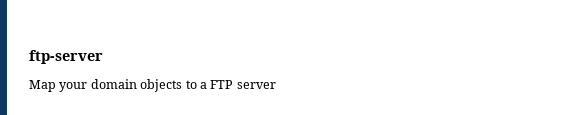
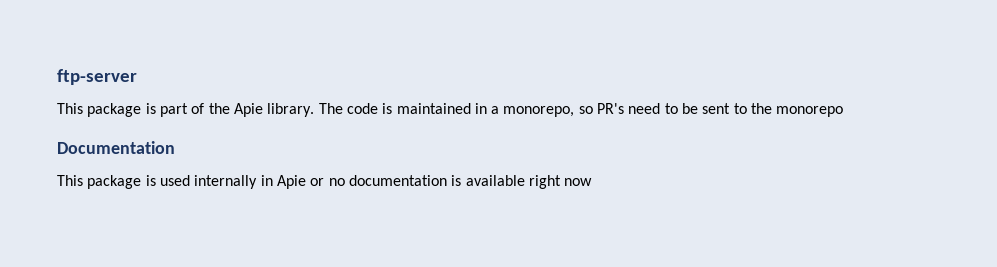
- Map your domain objects to a FTP server
+ This package is part of the Apie library. The code is maintained in a monorepo, so PR's need to be sent to the monorepo
+ Documentation
+ This package is used internally in Apie or no documentation is available right now

